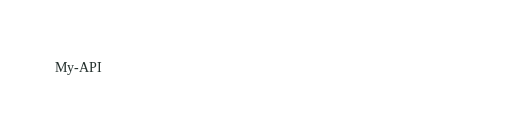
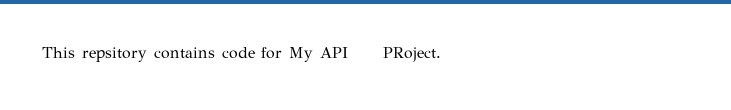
- My-API
+ This repsitory contains code for My API PRoject.

